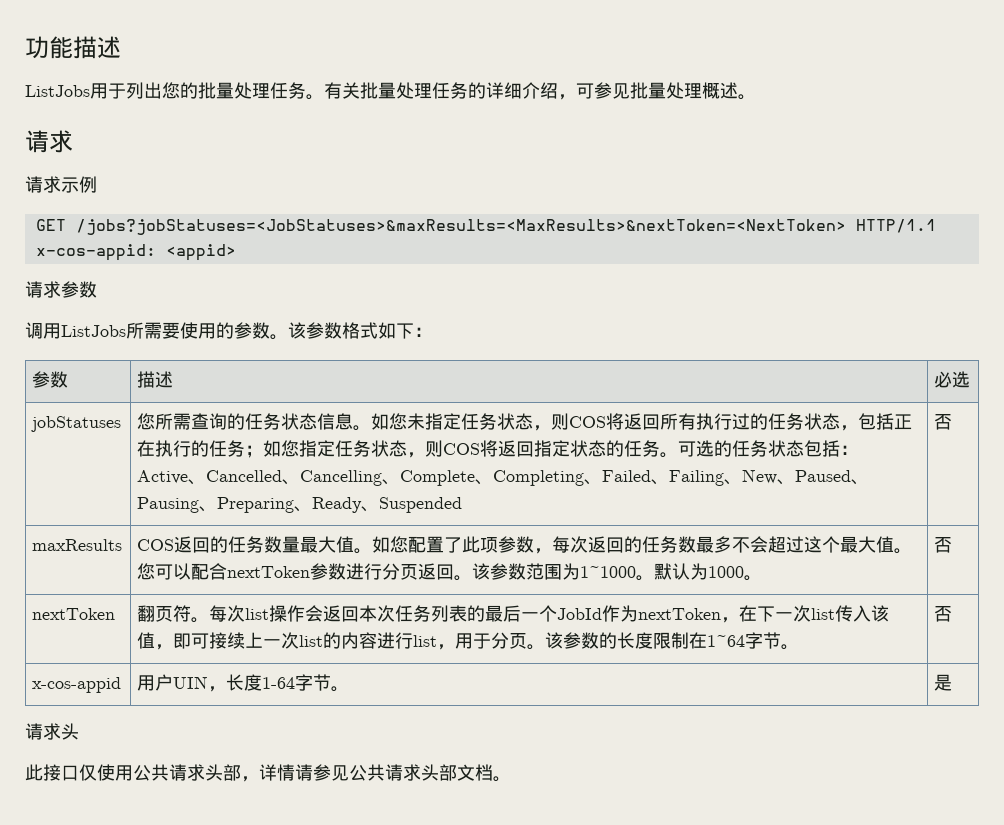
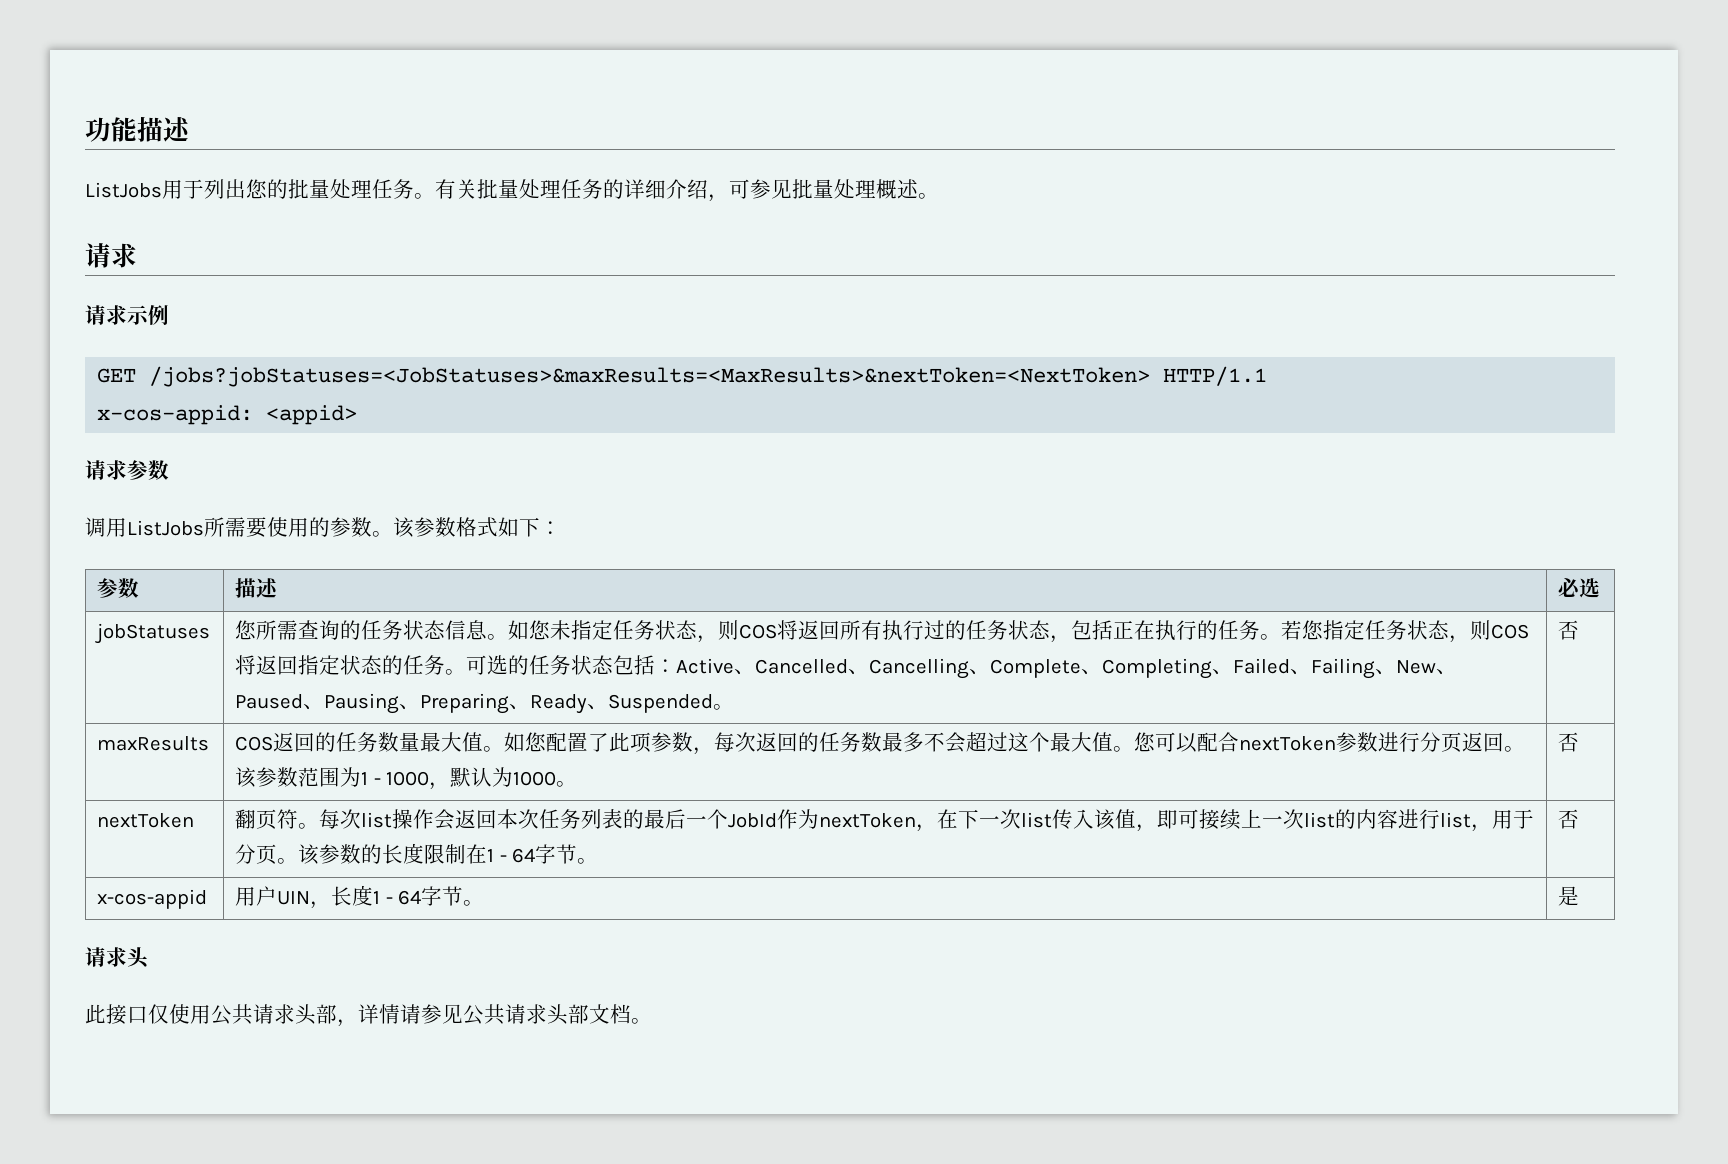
- 如您未指定任务状态，则COS将返回所有执行过的任务状态，包括正在执行的任务；如您指定任务状态，则COS将返回指定状态的任务。
+ 如您未指定任务状态，则COS将返回所有执行过的任务状态，包括正在执行的任务。若您指定任务状态，则COS将返回指定状态的任务。
- 可选的任务状态包括：Active、Cancelled、Cancelling、Complete、Completing、Failed、Failing、New、Paused、Pausing、Preparing、Ready、Suspended
+ 可选的任务状态包括：Active、Cancelled、Cancelling、Complete、Completing、Failed、Failing、New、Paused、Pausing、Preparing、Ready、Suspended。
- 该参数范围为1~1000。默认为1000。
+ 该参数范围为1 - 1000，默认为1000。
- 该参数的长度限制在1~64字节。
+ 该参数的长度限制在1 - 64字节。
- x-cos-appid | 用户UIN，长度1-64字节。 | 是
+ x-cos-appid | 用户UIN，长度1 - 64字节。 | 是

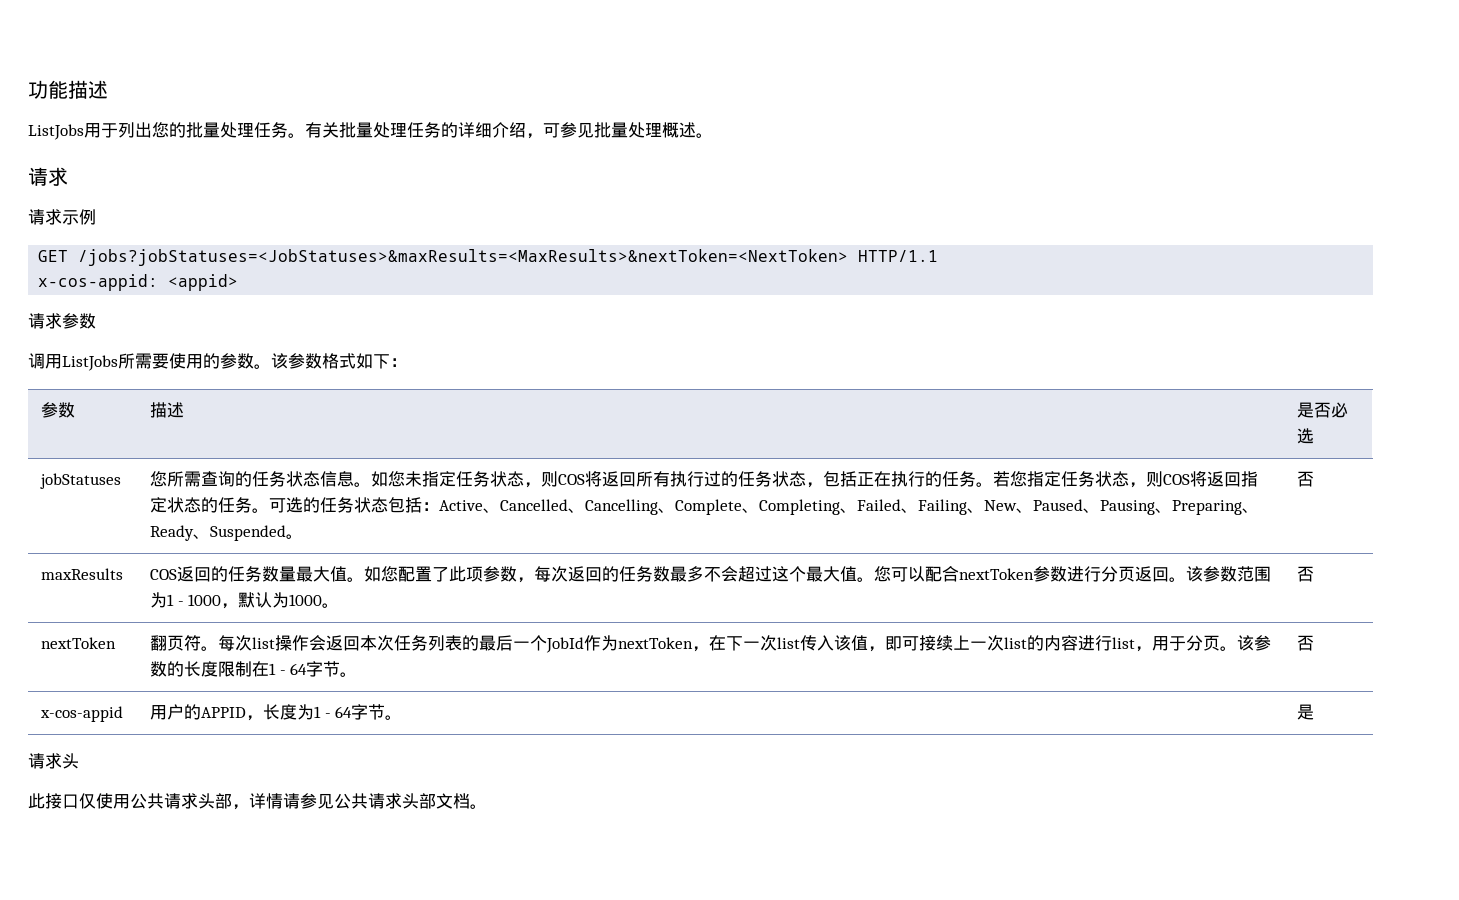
- 参数 | 描述 | 必选
+ 参数 | 描述 | 是否必选
- x-cos-appid | 用户UIN，长度1 - 64字节。 | 是
+ x-cos-appid | 用户的APPID，长度为1 - 64字节。 | 是

